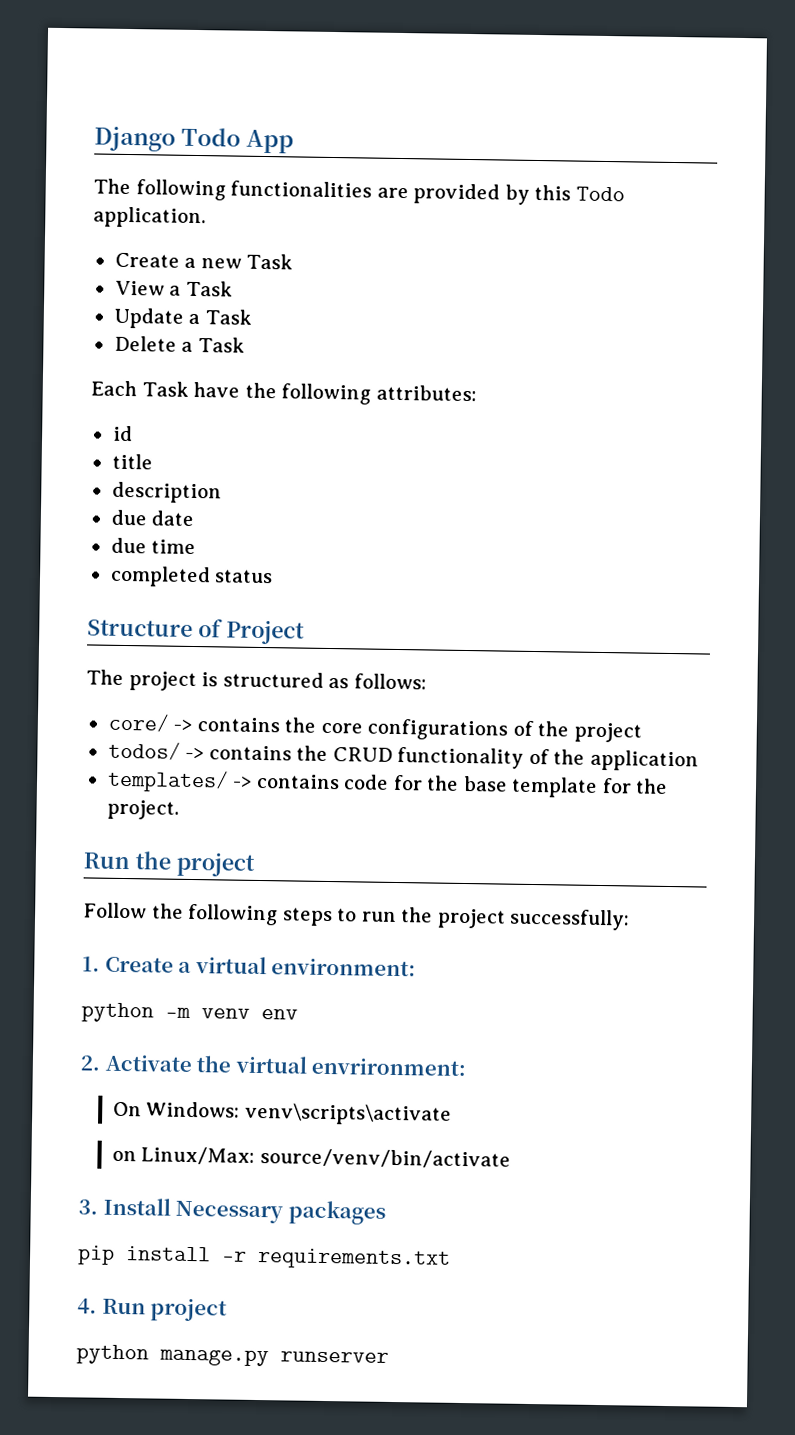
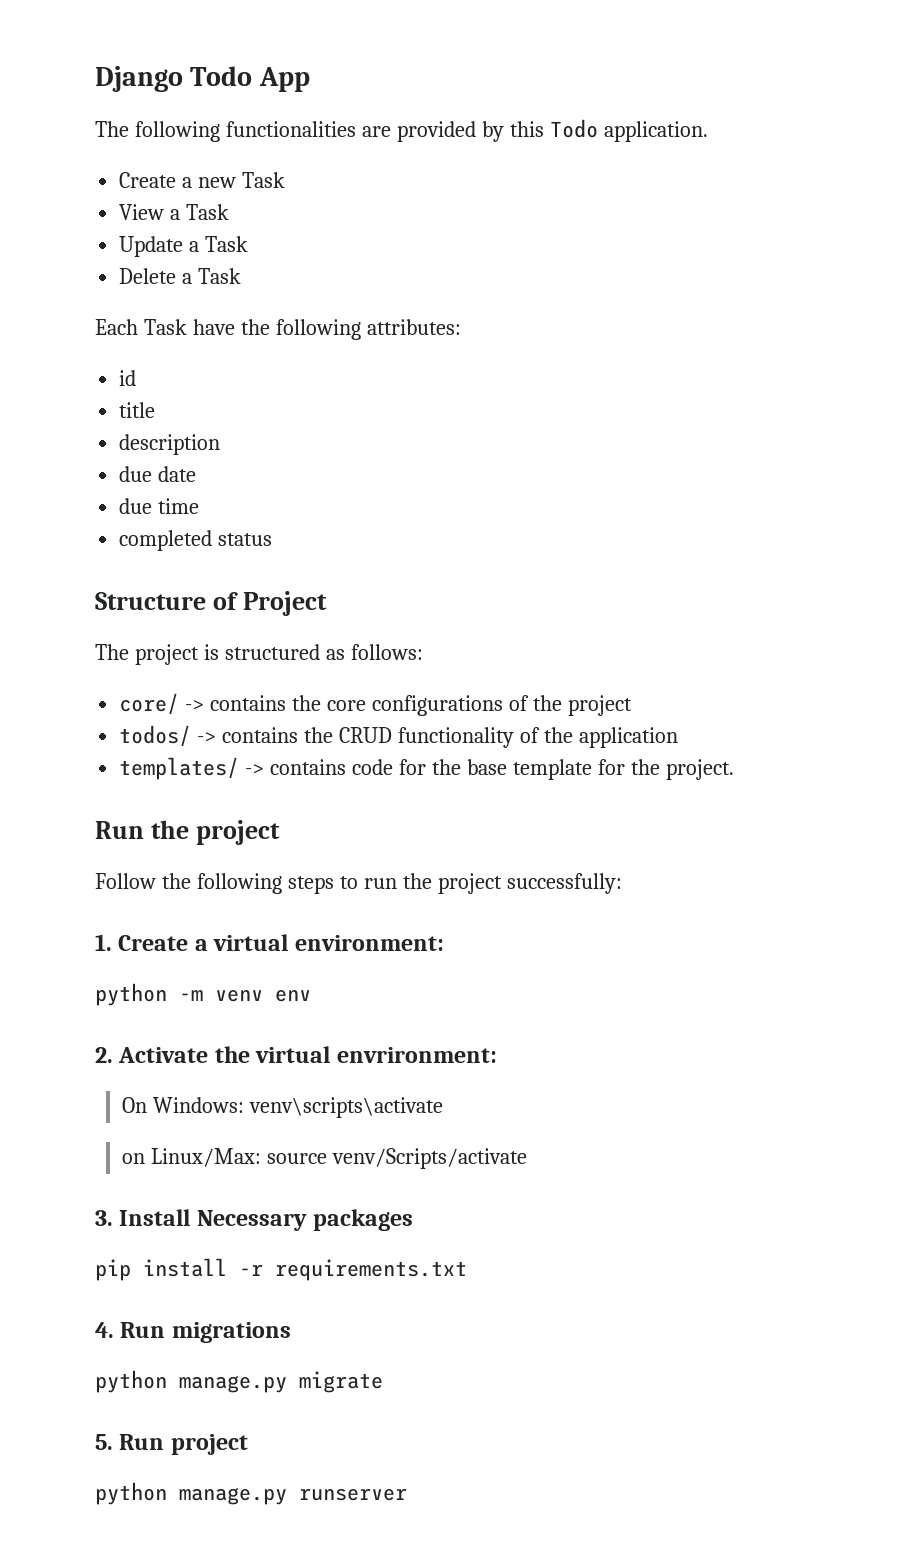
- on Linux/Max: source/venv/bin/activate
+ on Linux/Max: source venv/Scripts/activate
- 4. Run project
+ 4. Run migrations
+ python manage.py migrate
+ 5. Run project

